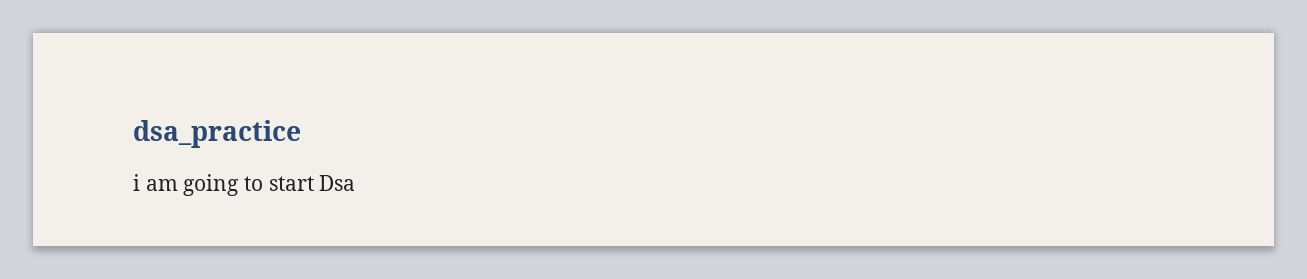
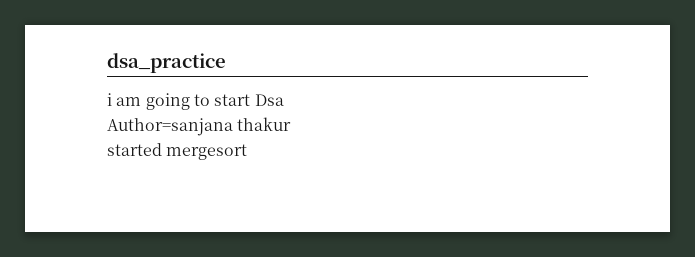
+ Author=sanjana thakur
+ started mergesort

